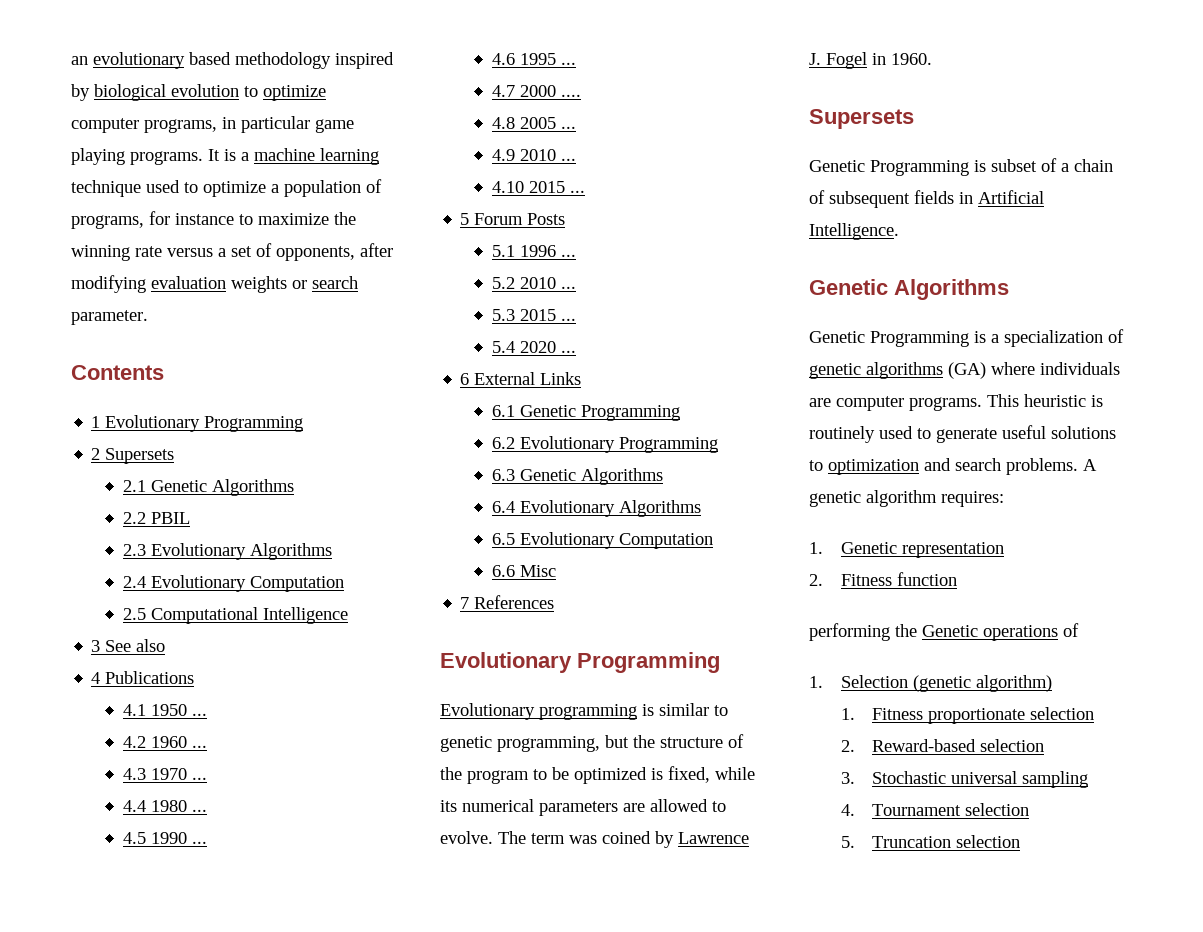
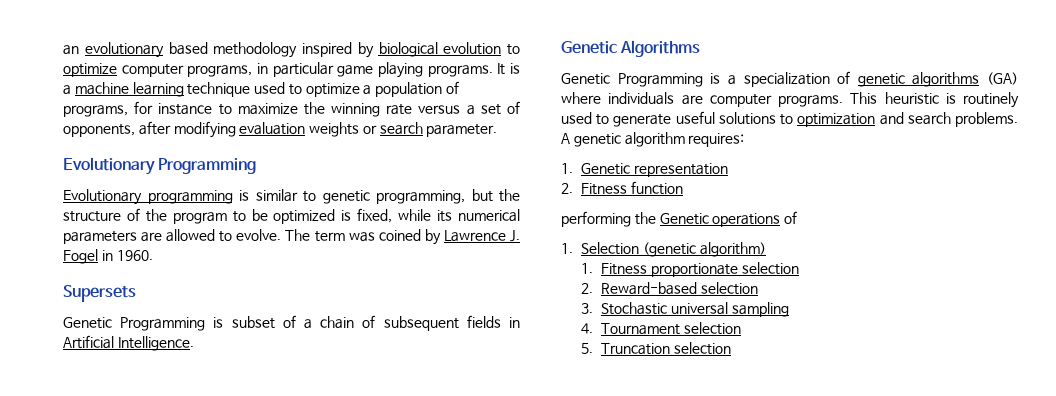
- Contents
- 1 Evolutionary Programming
- 2 Supersets
- 2.1 Genetic Algorithms
- 2.2 PBIL
- 2.3 Evolutionary Algorithms
- 2.4 Evolutionary Computation
- 2.5 Computational Intelligence
- 3 See also
- 4 Publications
- 4.1 1950 ...
- 4.2 1960 ...
- 4.3 1970 ...
- 4.4 1980 ...
- 4.5 1990 ...
- 4.6 1995 ...
- 4.7 2000 ....
- 4.8 2005 ...
- 4.9 2010 ...
- 4.10 2015 ...
- 5 Forum Posts
- 5.1 1996 ...
- 5.2 2010 ...
- 5.3 2015 ...
- 5.4 2020 ...
- 6 External Links
- 6.1 Genetic Programming
- 6.2 Evolutionary Programming
- 6.3 Genetic Algorithms
- 6.4 Evolutionary Algorithms
- 6.5 Evolutionary Computation
- 6.6 Misc
- 7 References

